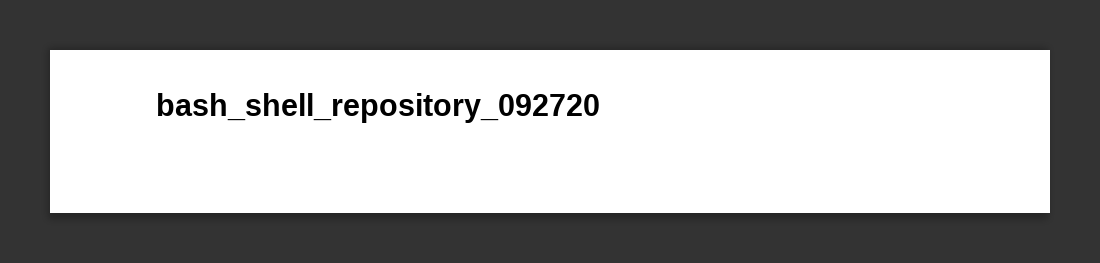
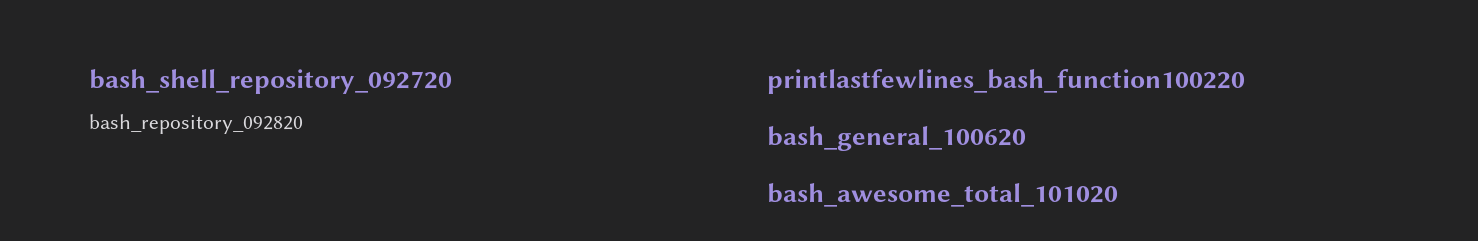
+ bash_repository_092820
+ printlastfewlines_bash_function100220
+ bash_general_100620
+ bash_awesome_total_101020

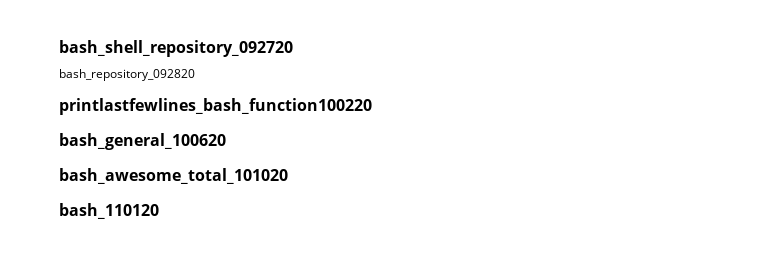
+ bash_110120

